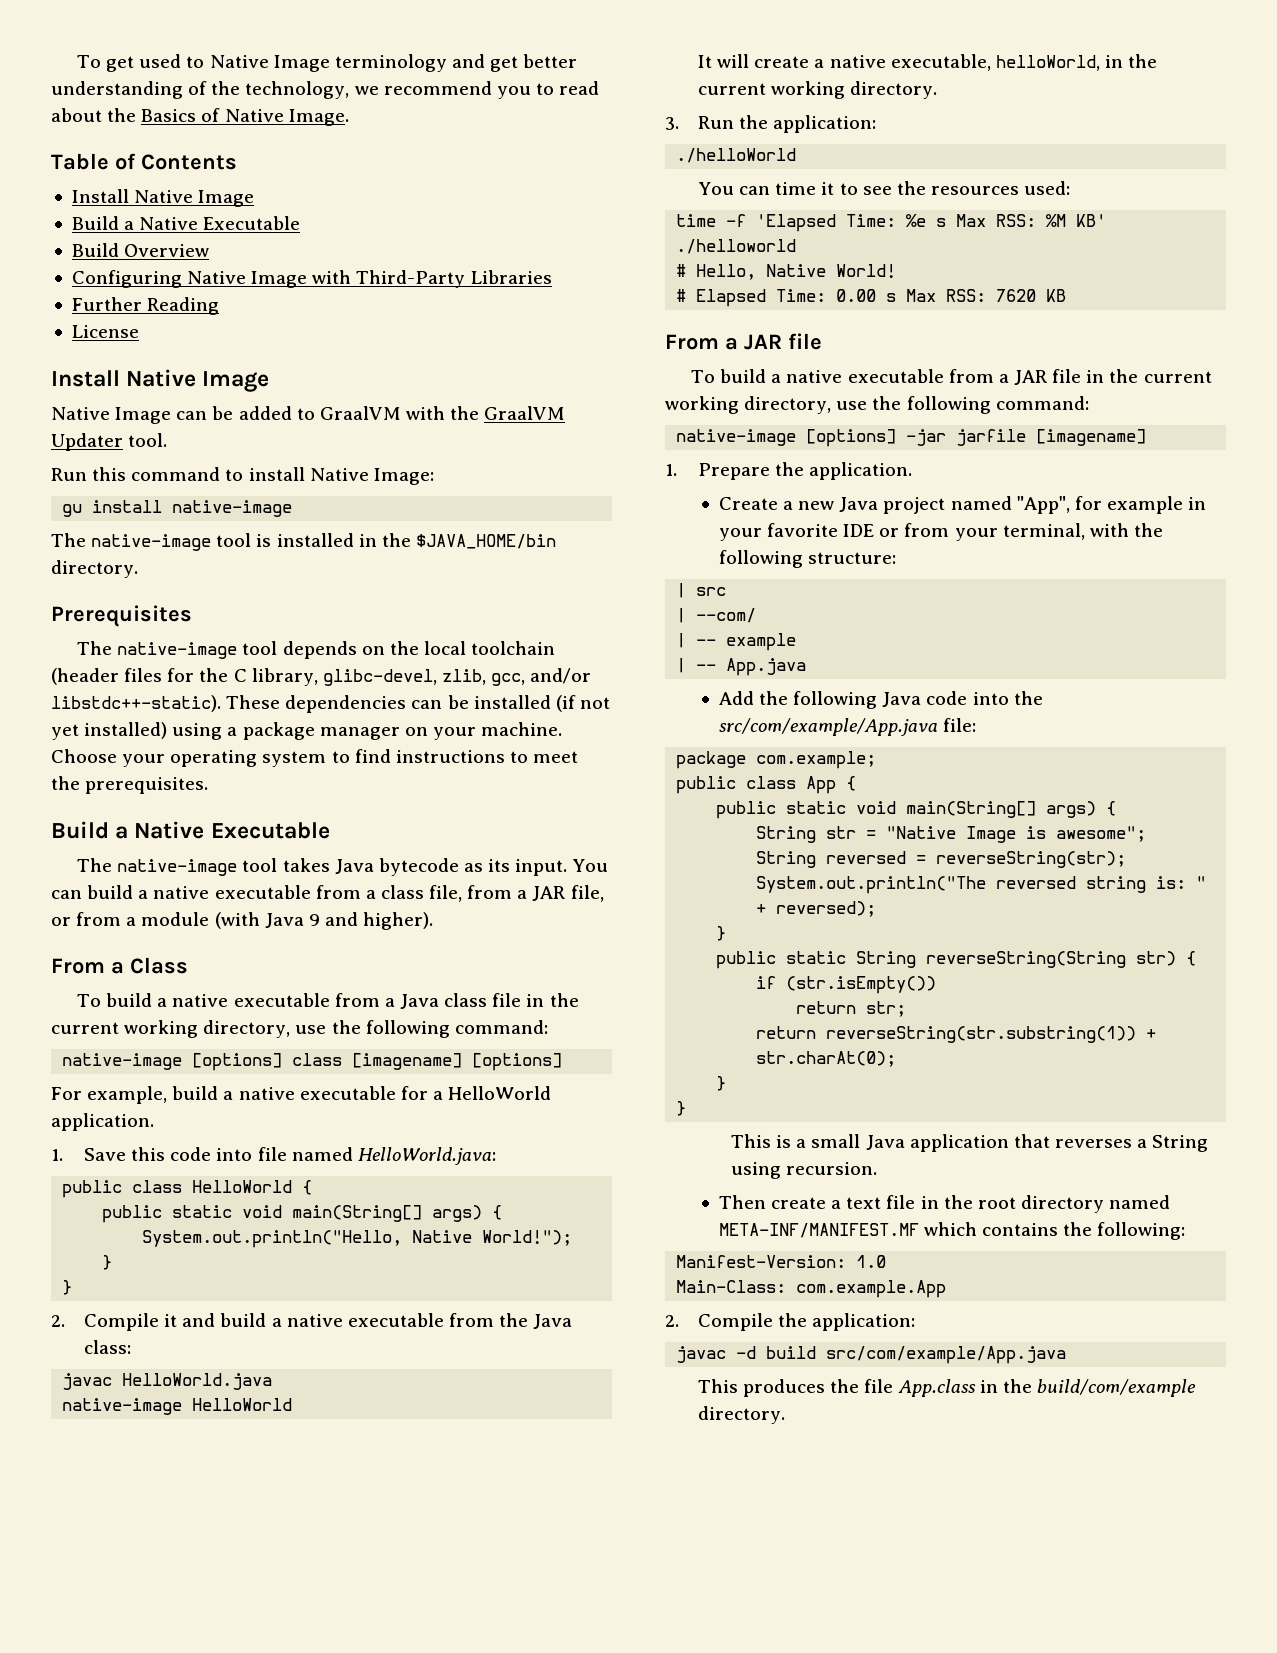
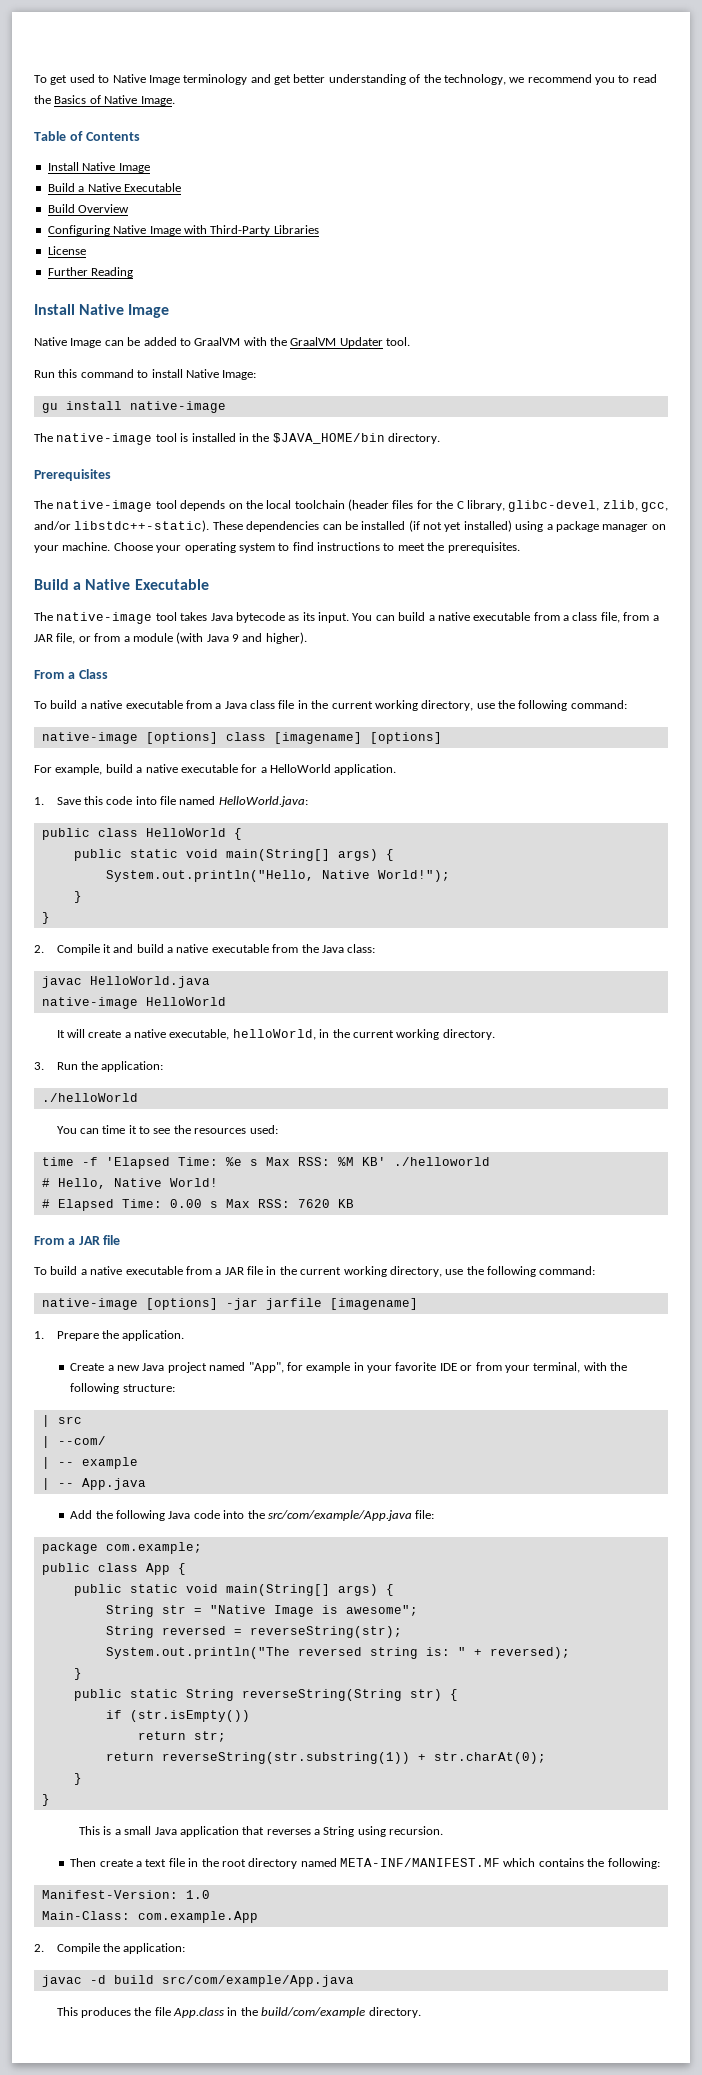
- To get used to Native Image terminology and get better understanding of the technology, we recommend you to read about the Basics of Native Image.
+ To get used to Native Image terminology and get better understanding of the technology, we recommend you to read the Basics of Native Image.
+ License
- License

